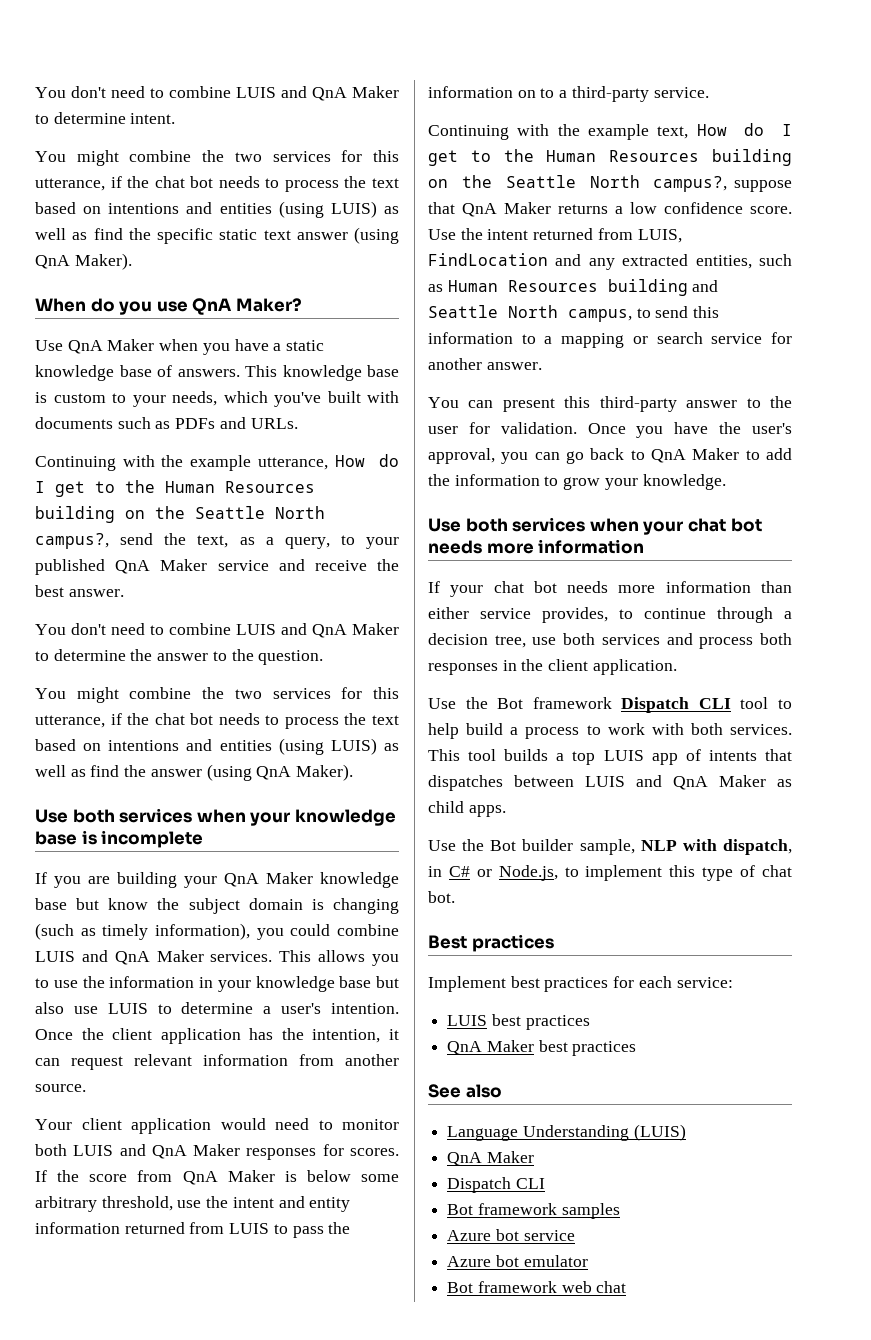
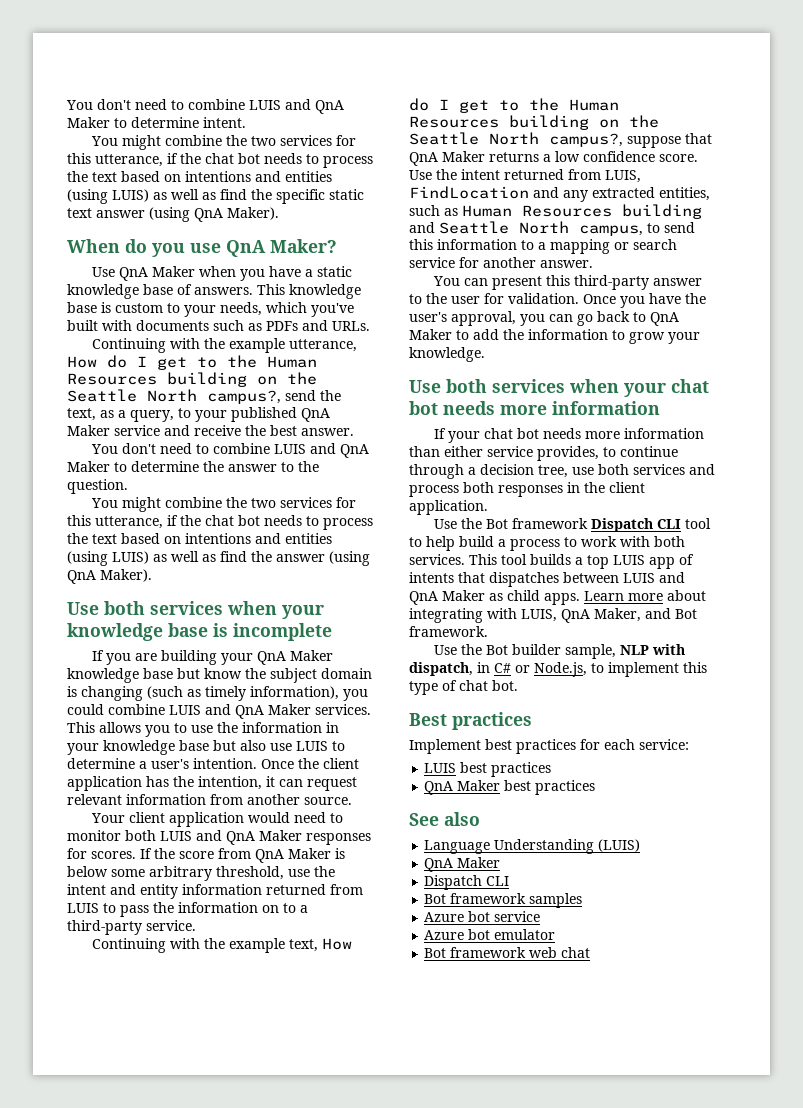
+ Learn more about integrating with LUIS, QnA Maker, and Bot framework.

